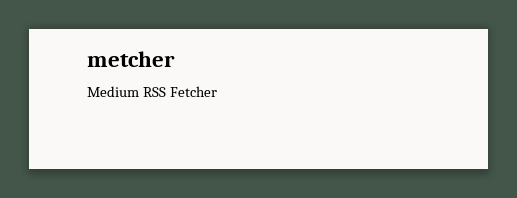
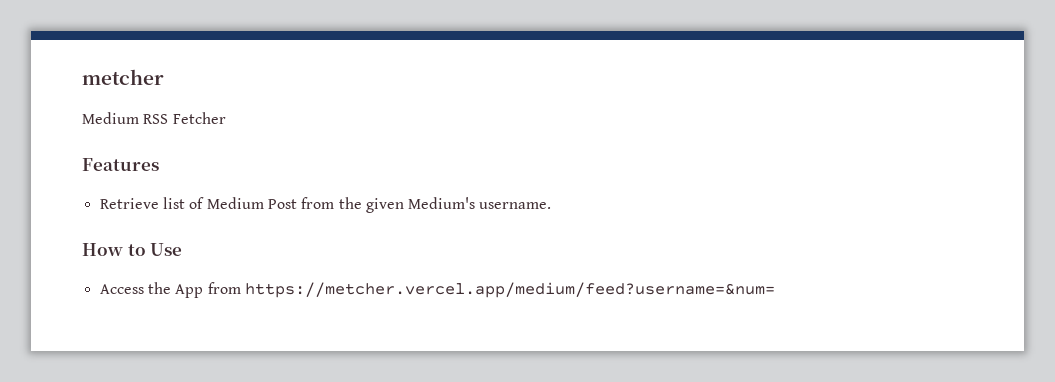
+ Features
+ Retrieve list of Medium Post from the given Medium's username.
+ How to Use
+ Access the App from https://metcher.vercel.app/medium/feed?username=&num=

